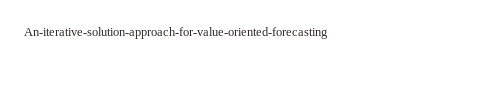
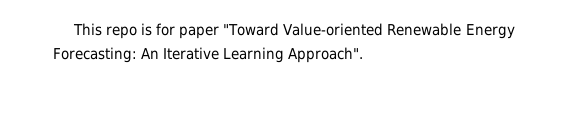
- An-iterative-solution-approach-for-value-oriented-forecasting
+ This repo is for paper "Toward Value-oriented Renewable Energy Forecasting: An Iterative Learning Approach".

